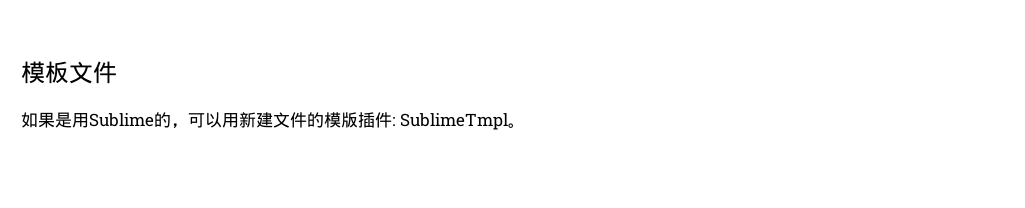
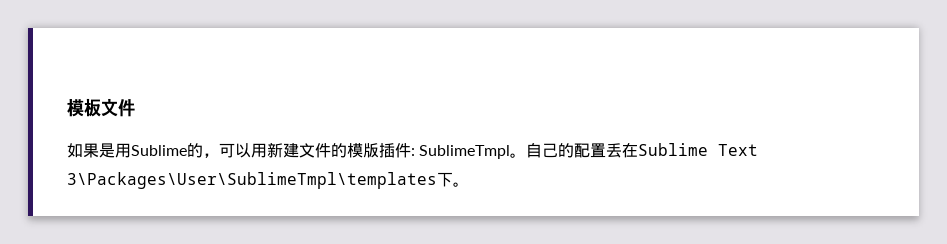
+ 自己的配置丢在Sublime Text 3\Packages\User\SublimeTmpl\templates下。

